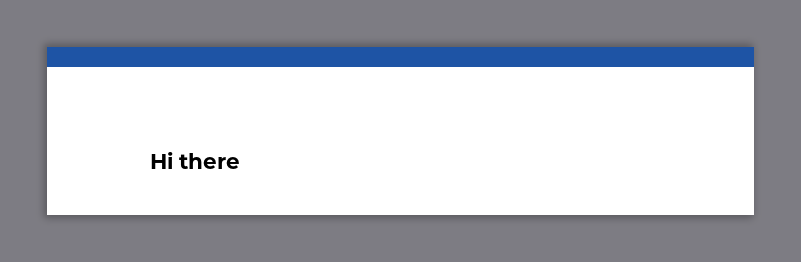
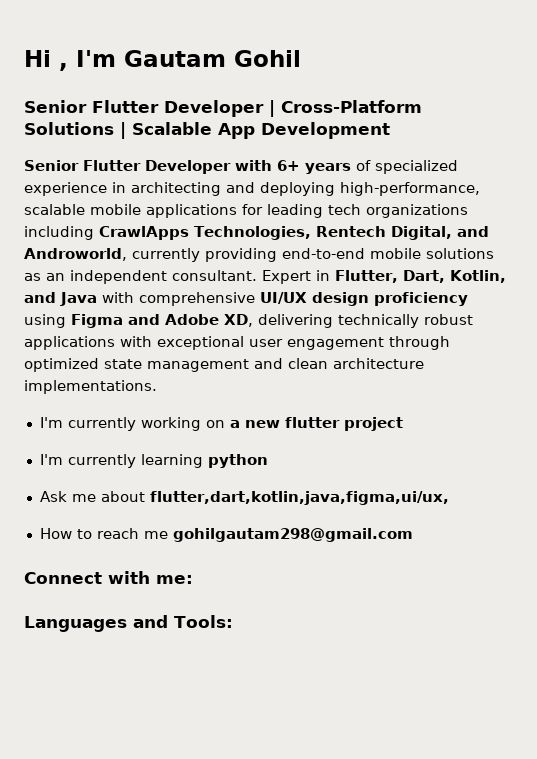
- Hi there
+ Hi , I'm Gautam Gohil
+ Senior Flutter Developer | Cross-Platform Solutions | Scalable App Development
+ Senior Flutter Developer with 6+ years of specialized experience in architecting and deploying high-performance, scalable mobile applications for leading tech organizations including CrawlApps Technologies, Rentech Digital, and Androworld, currently providing end-to-end mobile solutions as an independent consultant. Expert in Flutter, Dart, Kotlin, and Java with comprehensive UI/UX design proficiency using Figma and Adobe XD, delivering technically robust applications with exceptional user engagement through optimized state management and clean architecture implementations.
+ I'm currently working on a new flutter project
+ I'm currently learning python
+ Ask me about flutter,dart,kotlin,java,figma,ui/ux,
+ How to reach me gohilgautam298@gmail.com
+ Connect with me:
+ Languages and Tools:

